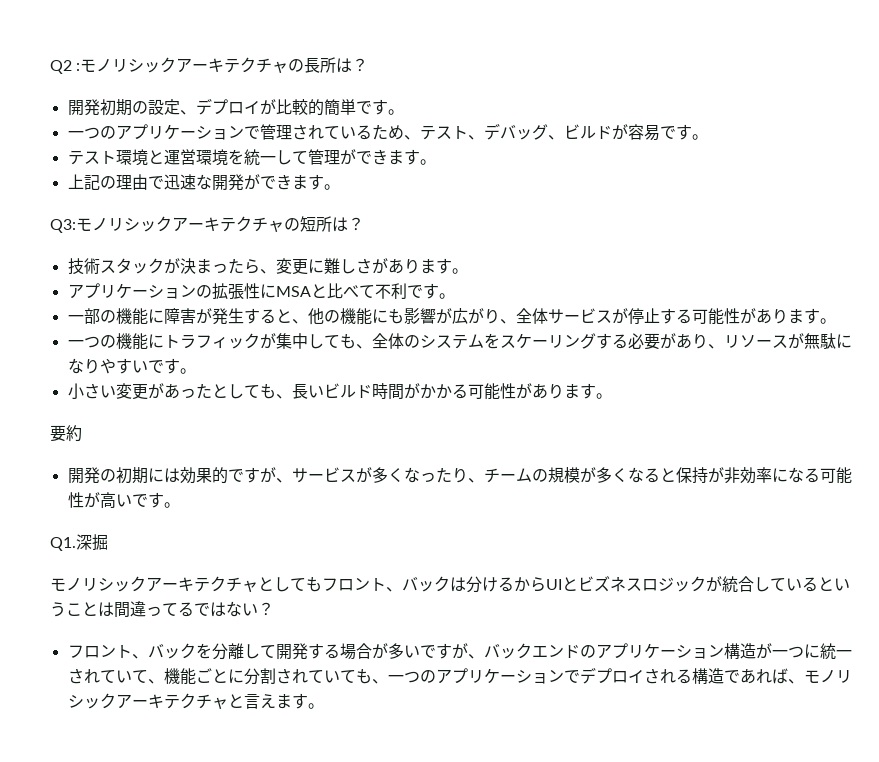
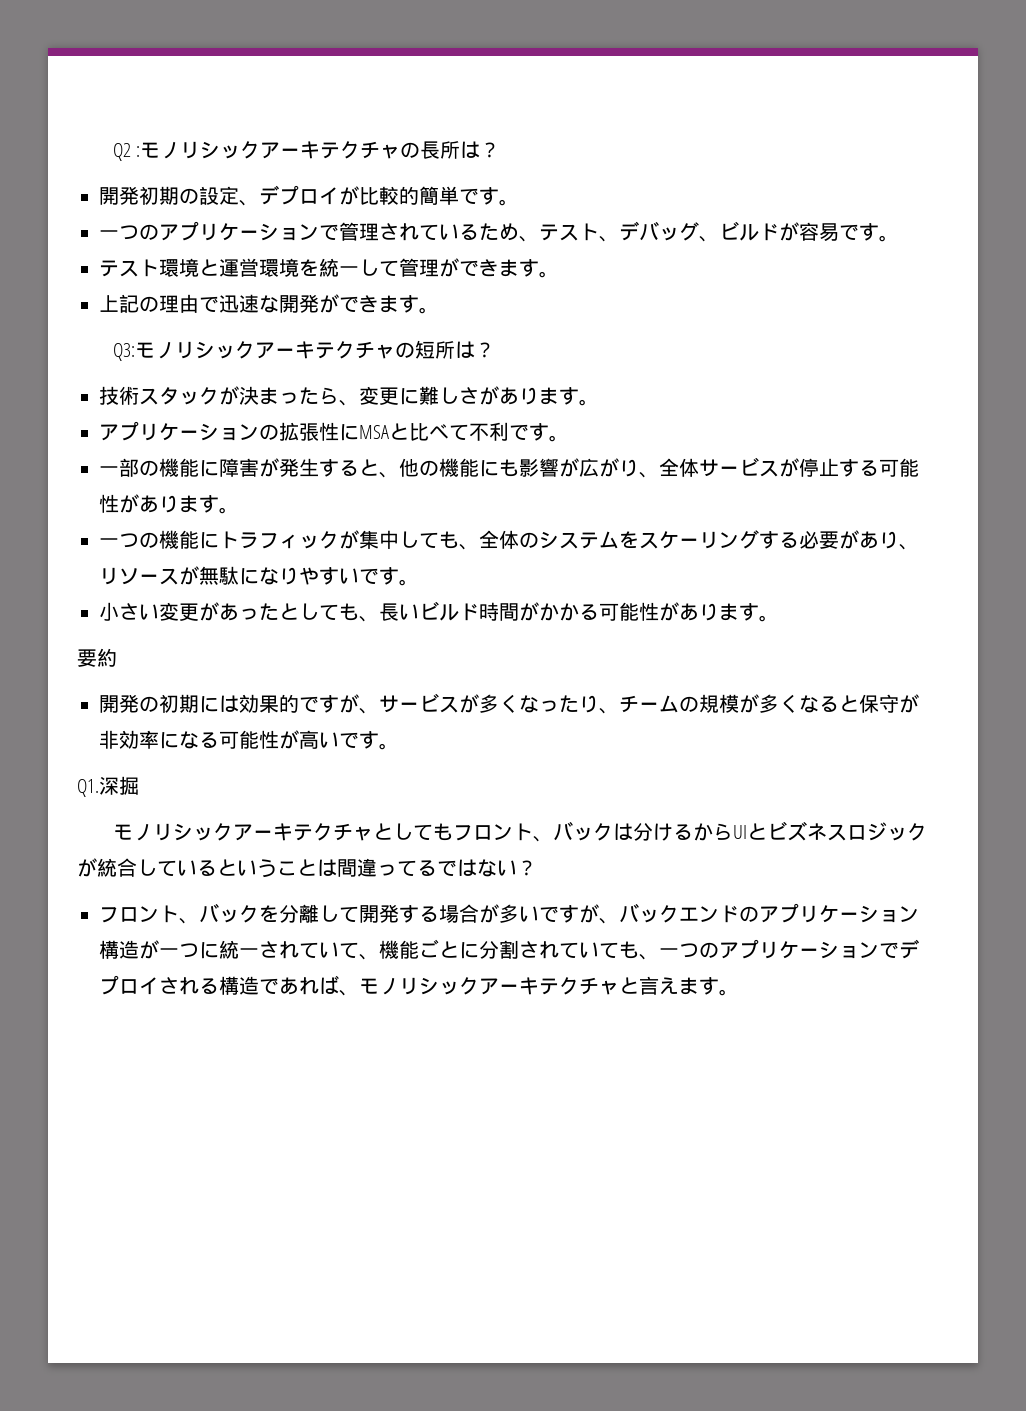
- 開発の初期には効果的ですが、サービスが多くなったり、チームの規模が多くなると保持が非効率になる可能性が高いです。
+ 開発の初期には効果的ですが、サービスが多くなったり、チームの規模が多くなると保守が非効率になる可能性が高いです。

